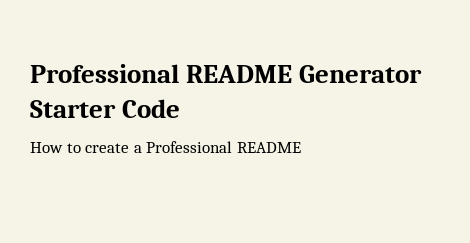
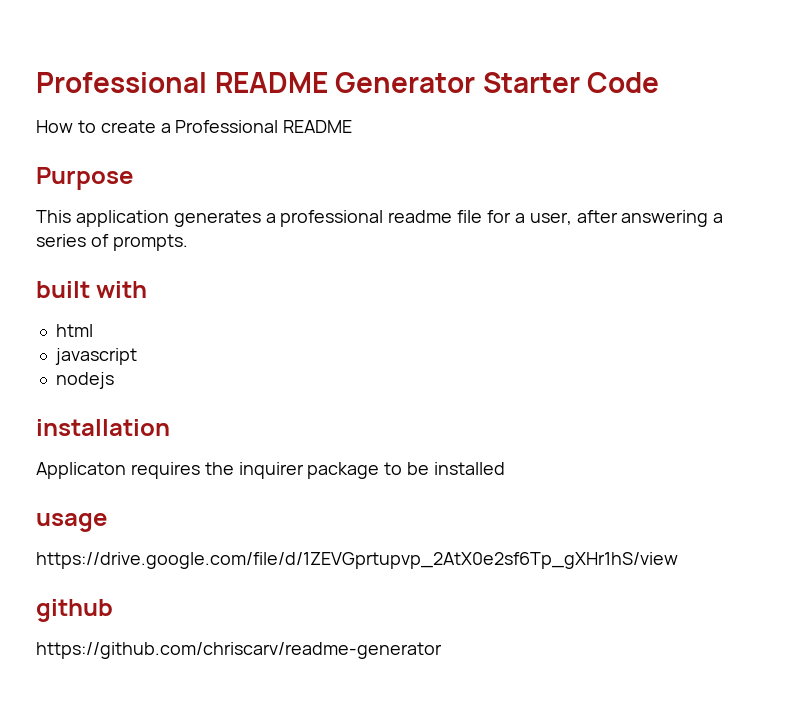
+ Purpose
+ This application generates a professional readme file for a user, after answering a series of prompts.
+ built with
+ html
+ javascript
+ nodejs
+ installation
+ Applicaton requires the inquirer package to be installed
+ usage
+ https://drive.google.com/file/d/1ZEVGprtupvp_2AtX0e2sf6Tp_gXHr1hS/view
+ github
+ https://github.com/chriscarv/readme-generator

